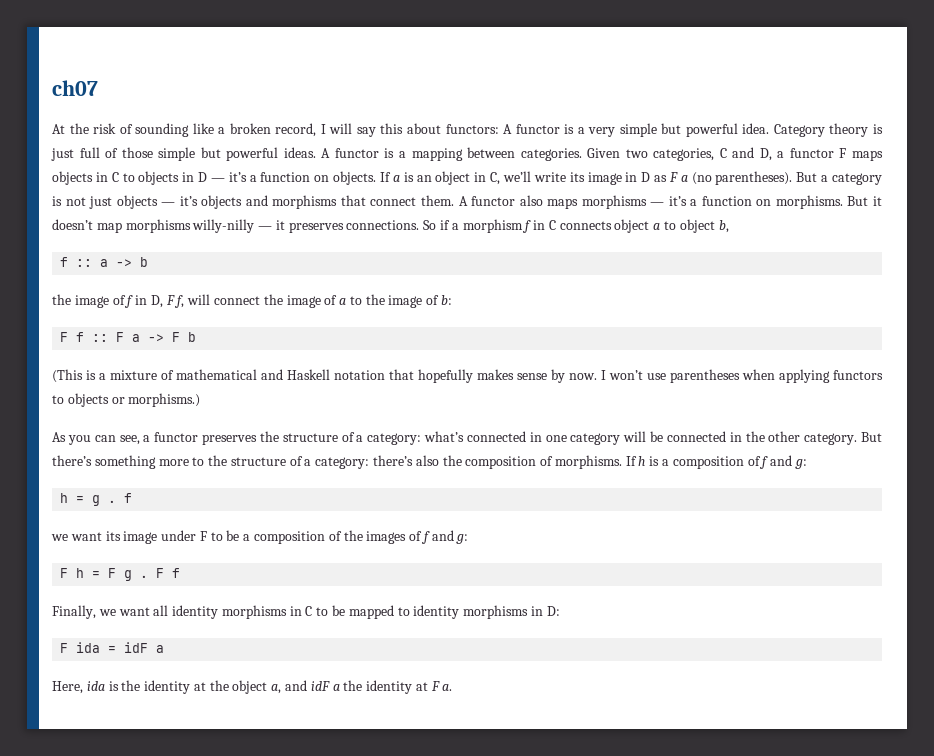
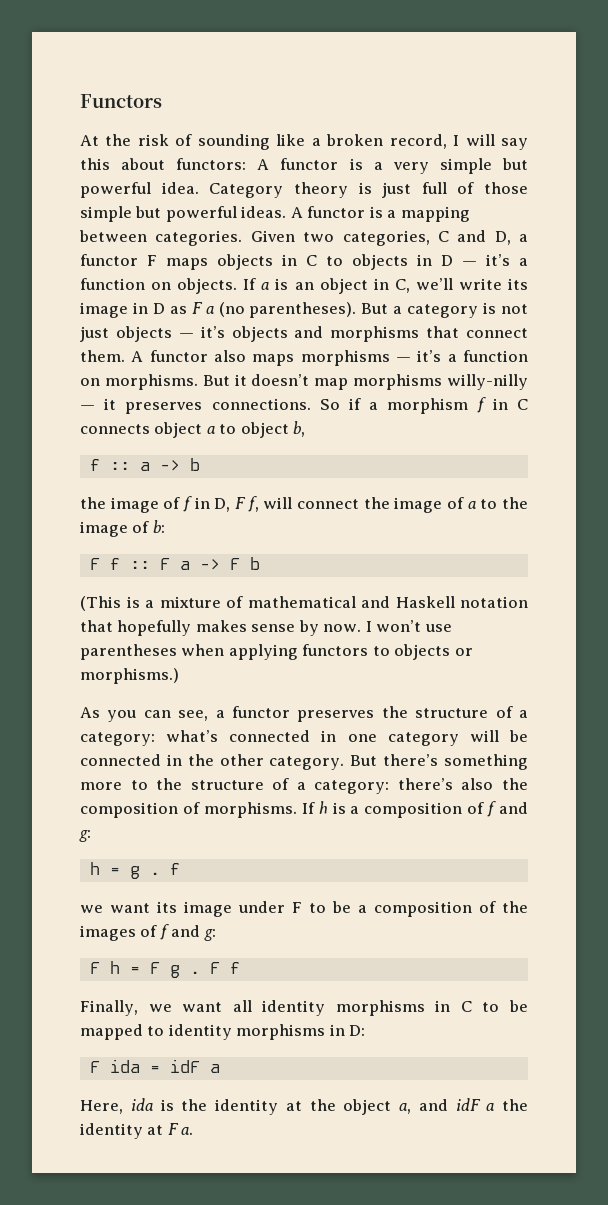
- ch07
+ Functors

